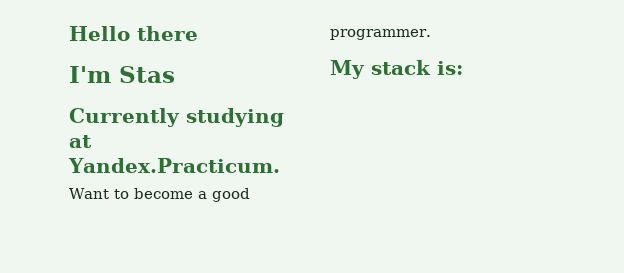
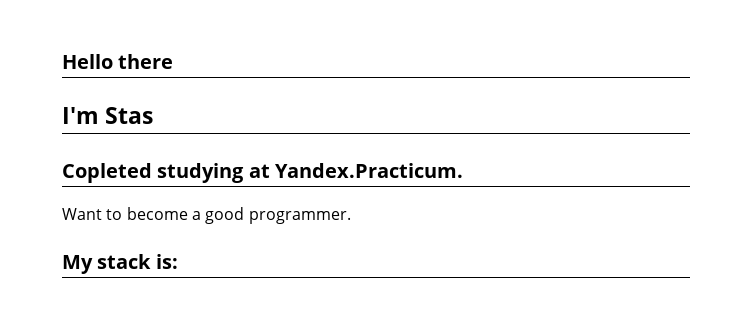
- Currently studying at Yandex.Practicum.
+ Copleted studying at Yandex.Practicum.

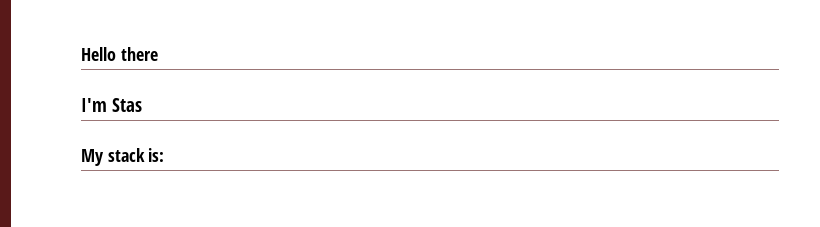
- Copleted studying at Yandex.Practicum.
- Want to become a good programmer.

